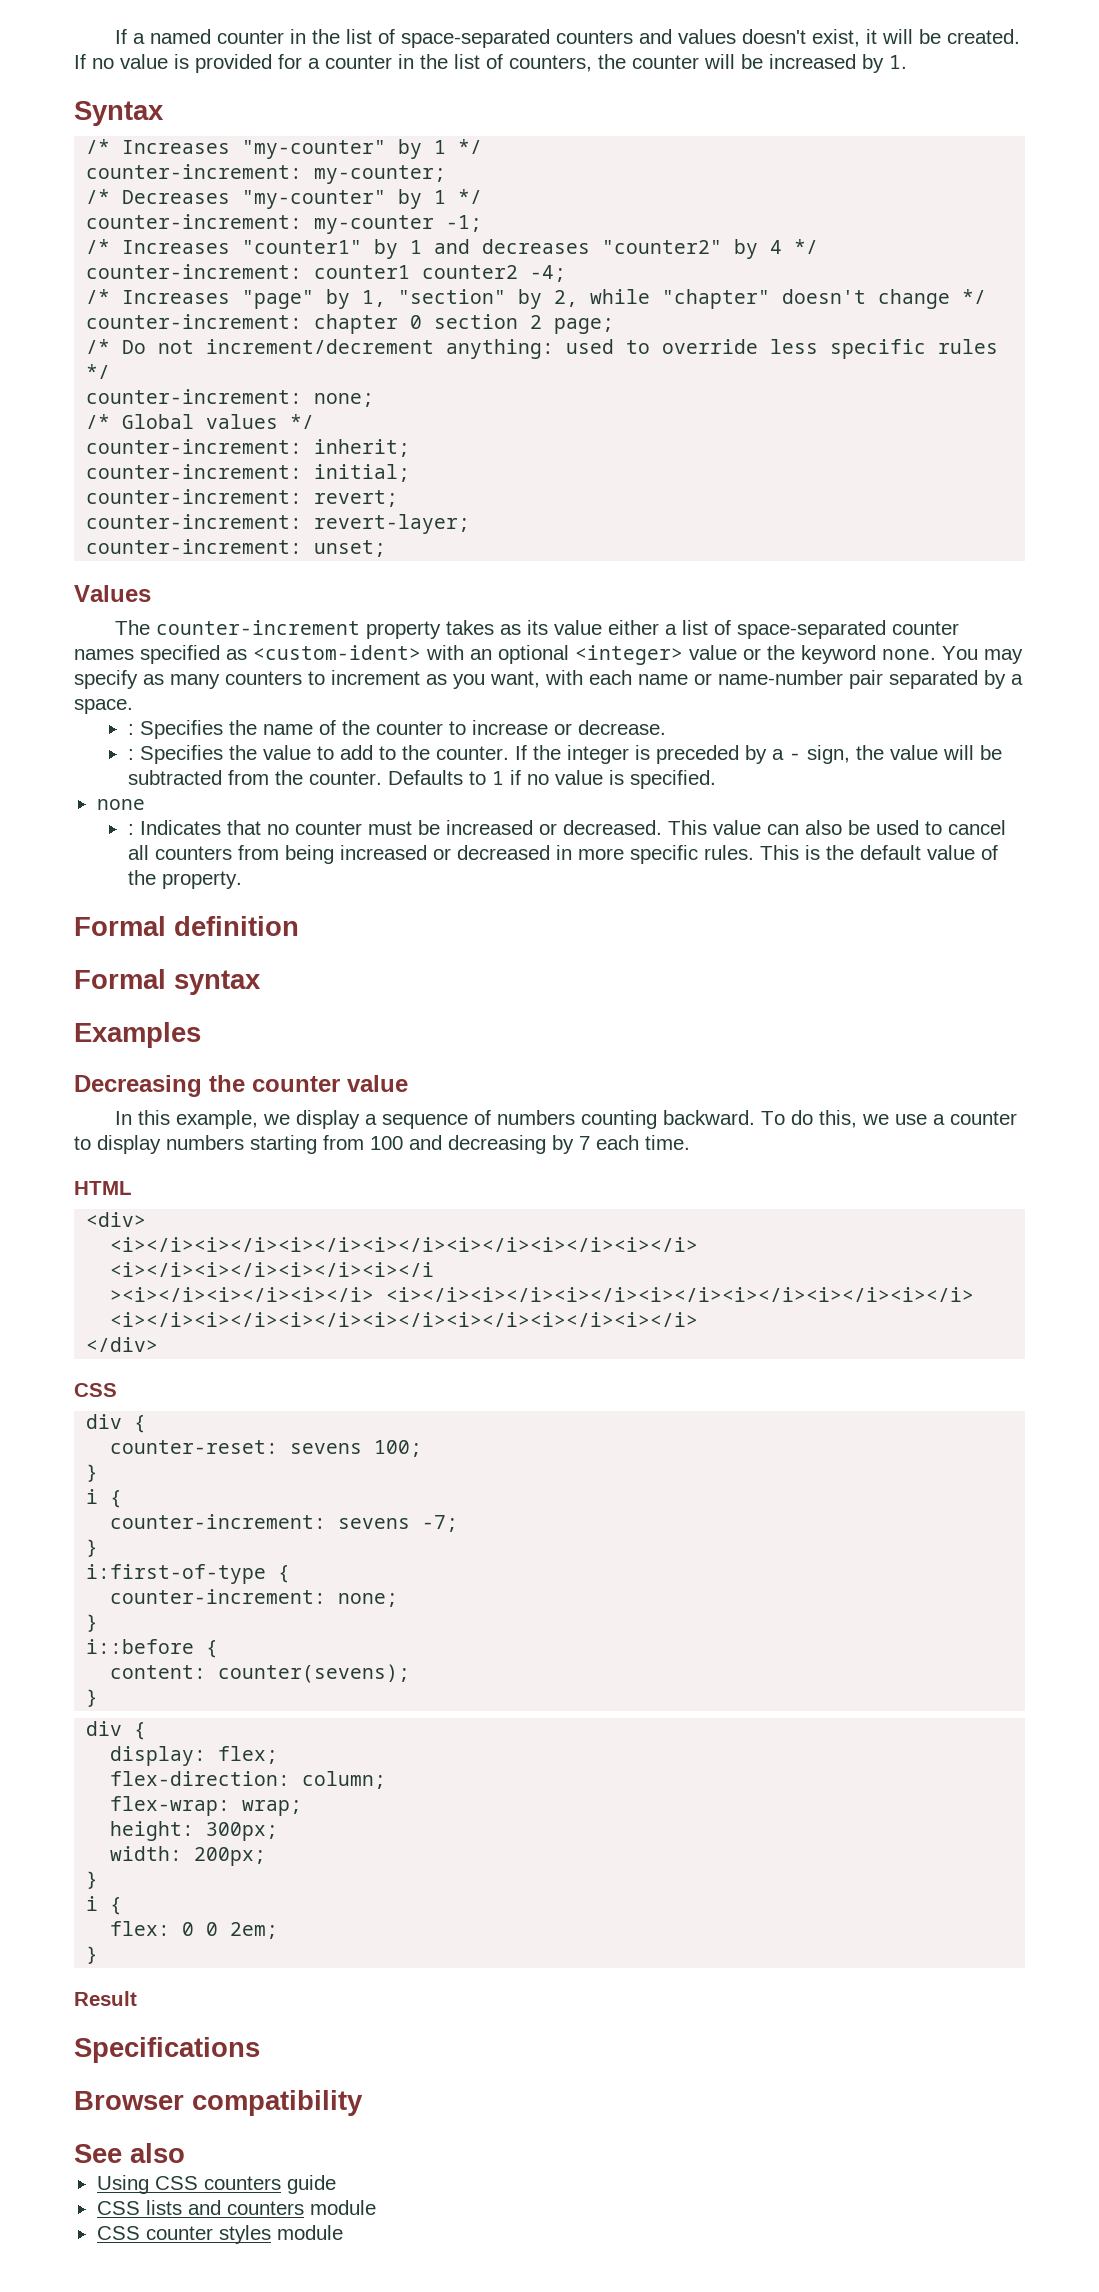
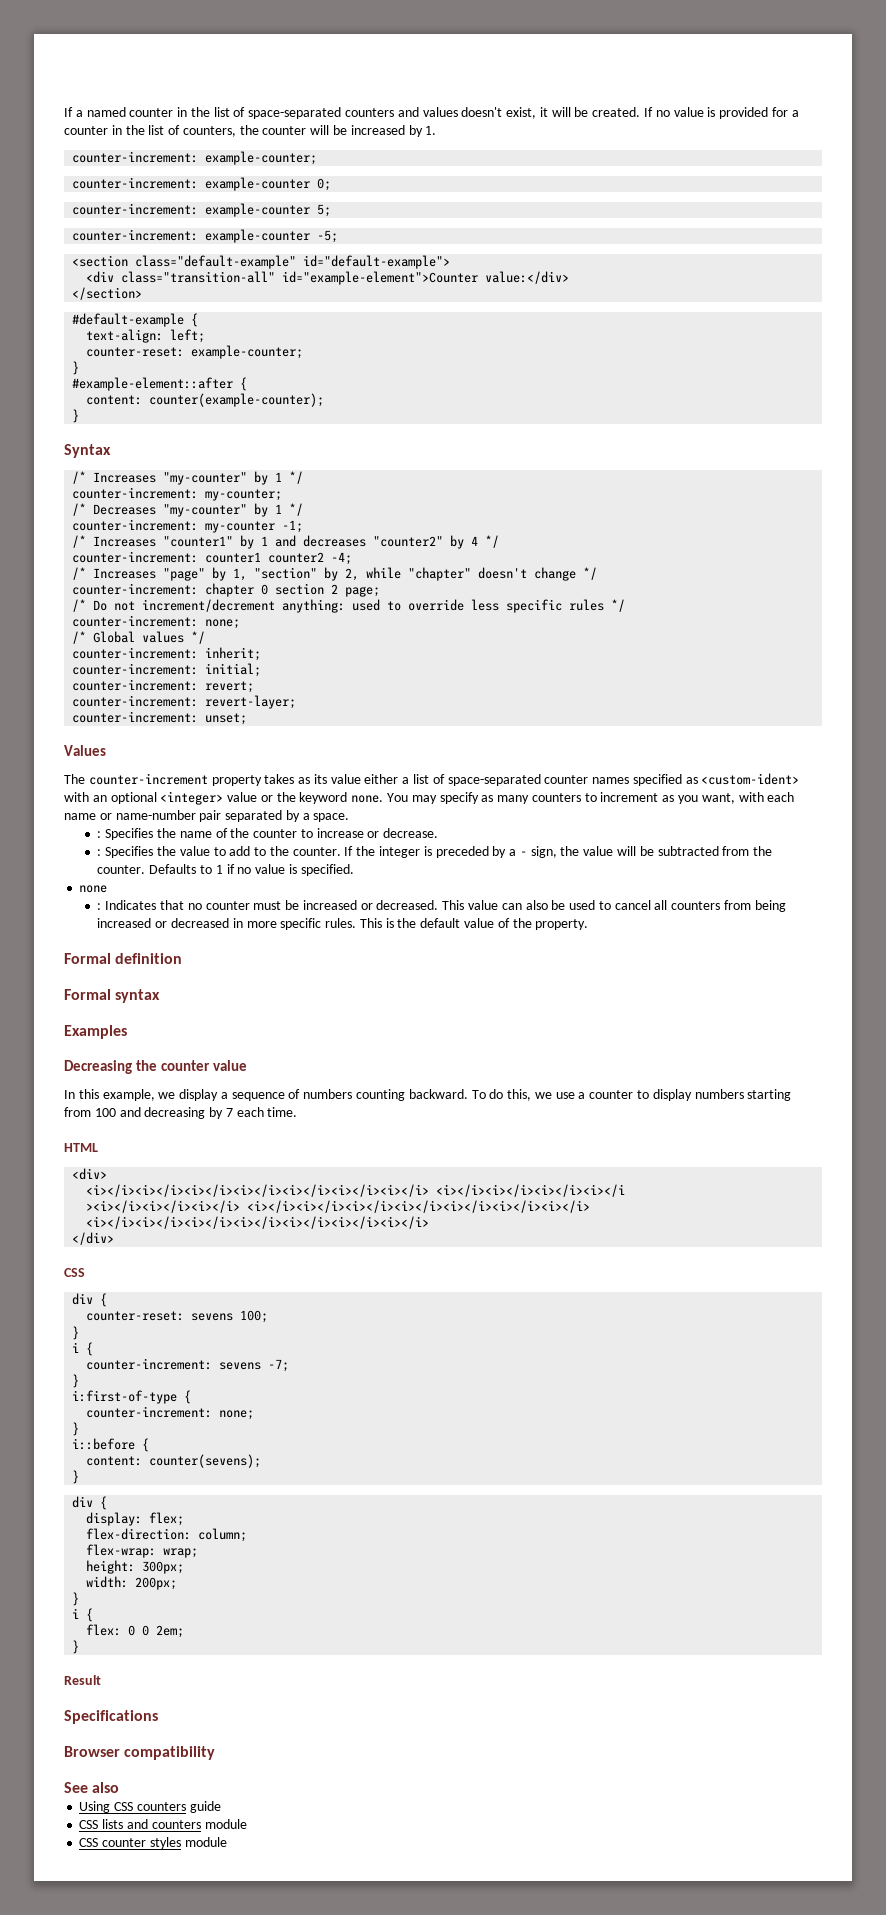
+ counter-increment: example-counter;
+ counter-increment: example-counter 0;
+ counter-increment: example-counter 5;
+ counter-increment: example-counter -5;
+ <section class="default-example" id="default-example">
+ <div class="transition-all" id="example-element">Counter value:</div>
+ </section>
+ #default-example {
+ text-align: left;
+ counter-reset: example-counter;
+ }
+ #example-element::after {
+ content: counter(example-counter);
+ }

